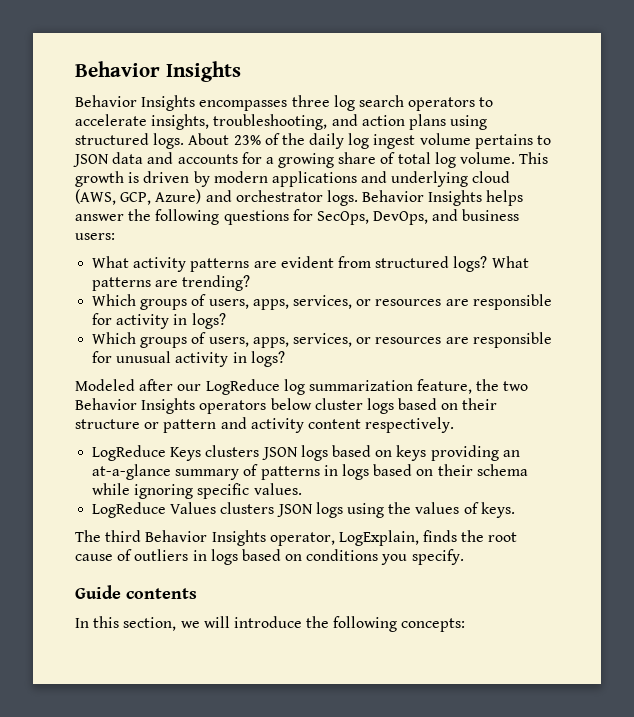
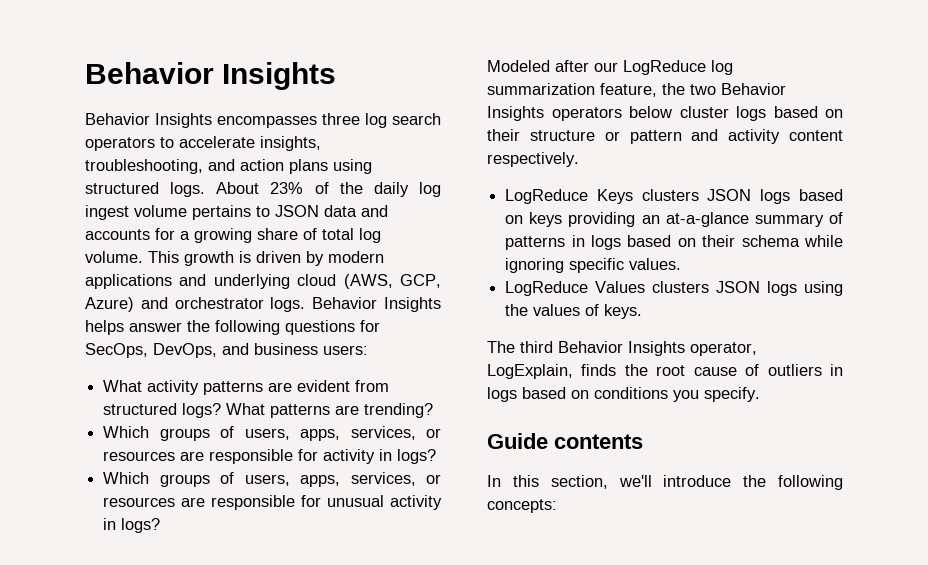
- In this section, we will introduce the following concepts:
+ In this section, we'll introduce the following concepts:

